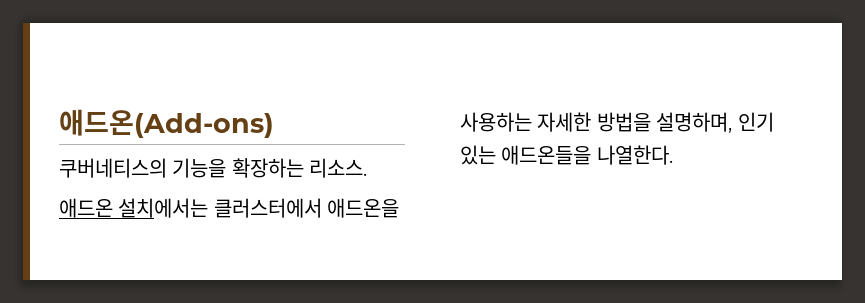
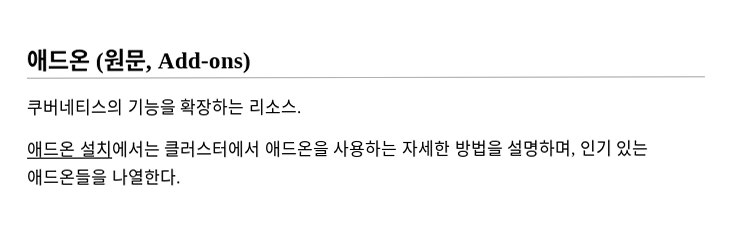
- 애드온(Add-ons)
+ 애드온 (원문, Add-ons)

